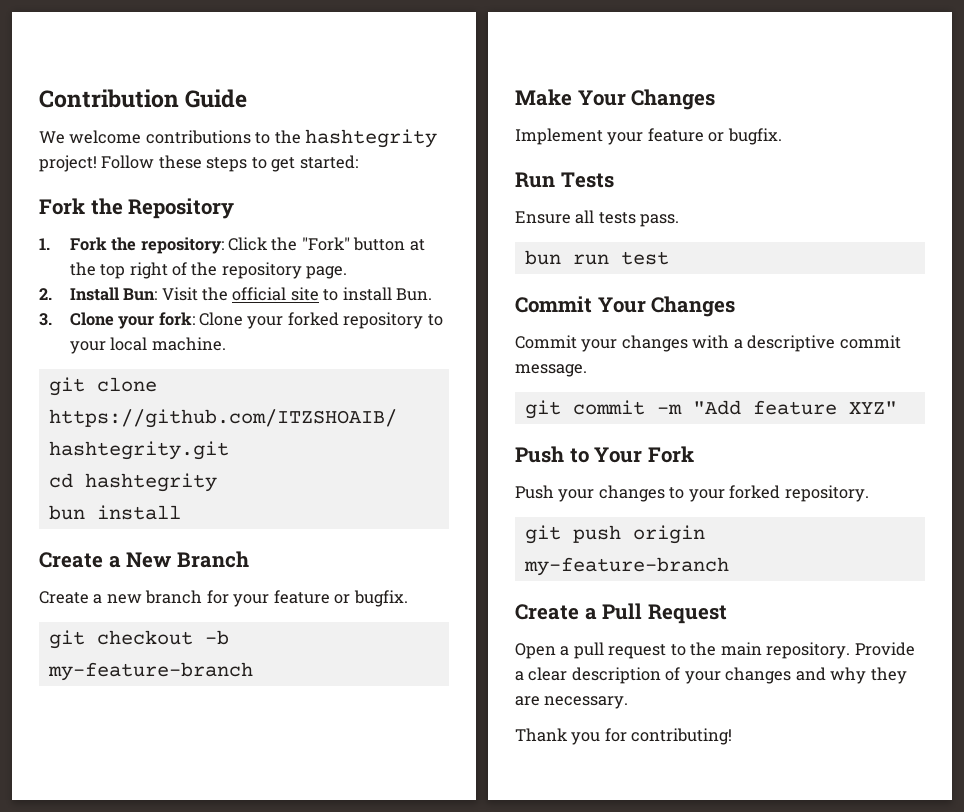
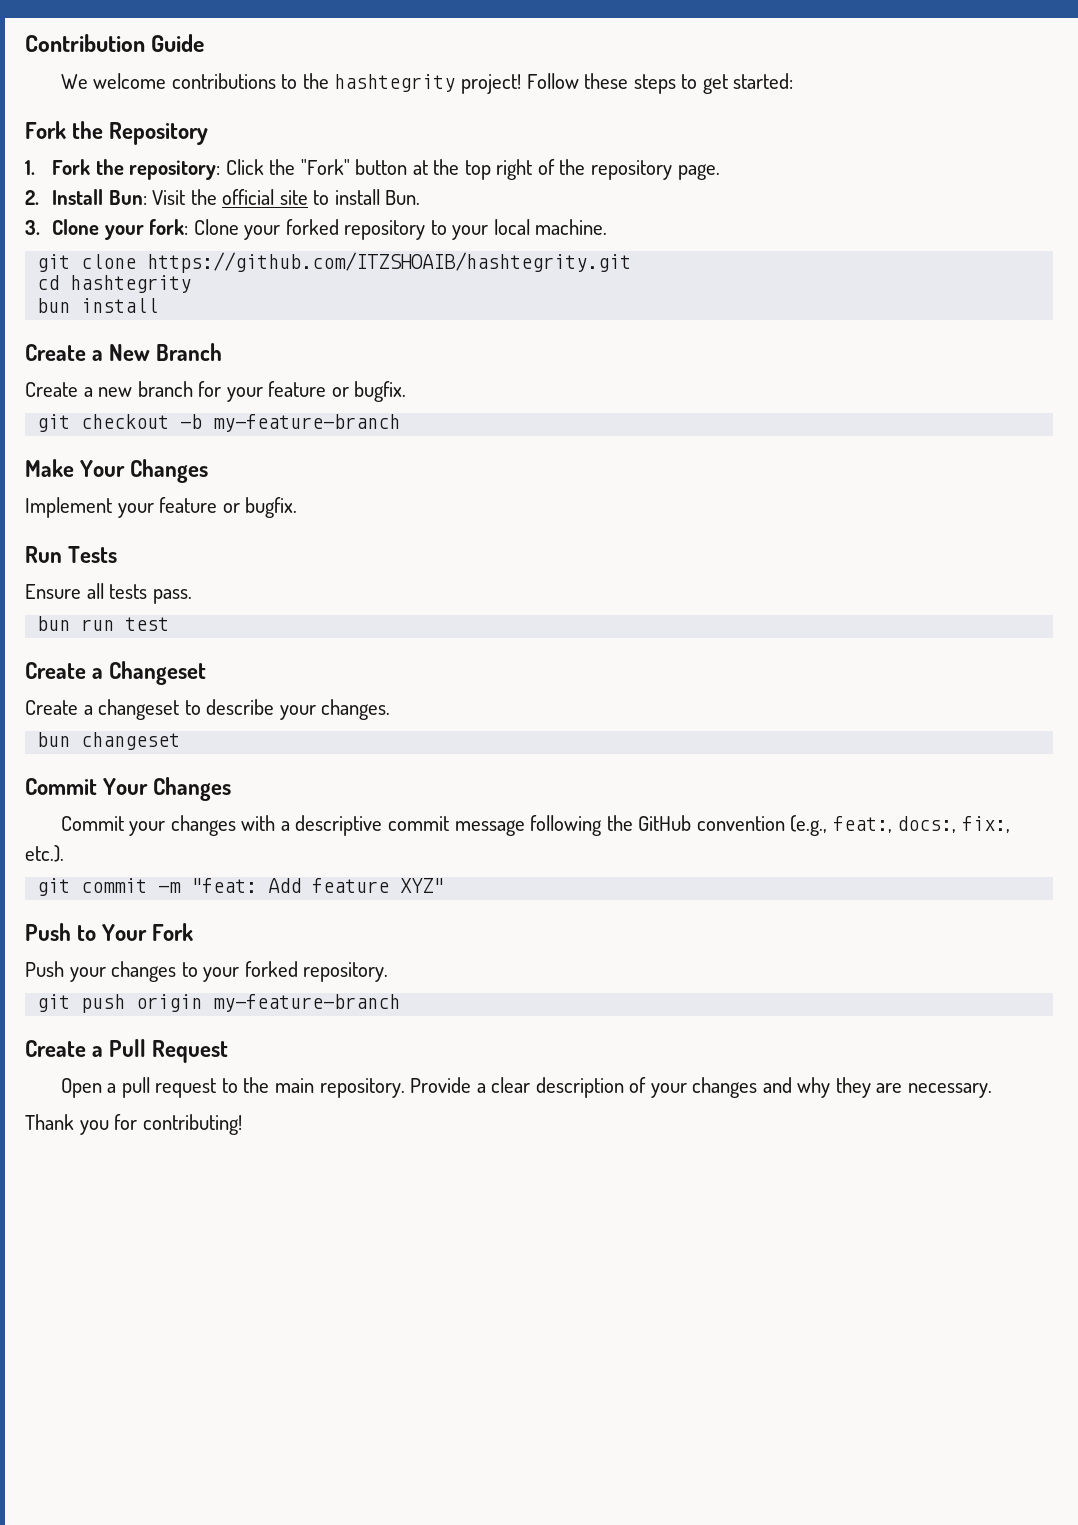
+ Create a Changeset
+ Create a changeset to describe your changes.
+ bun changeset
- Commit your changes with a descriptive commit message.
+ Commit your changes with a descriptive commit message following the GitHub convention (e.g., feat:, docs:, fix:, etc.).
- git commit -m "Add feature XYZ"
+ git commit -m "feat: Add feature XYZ"

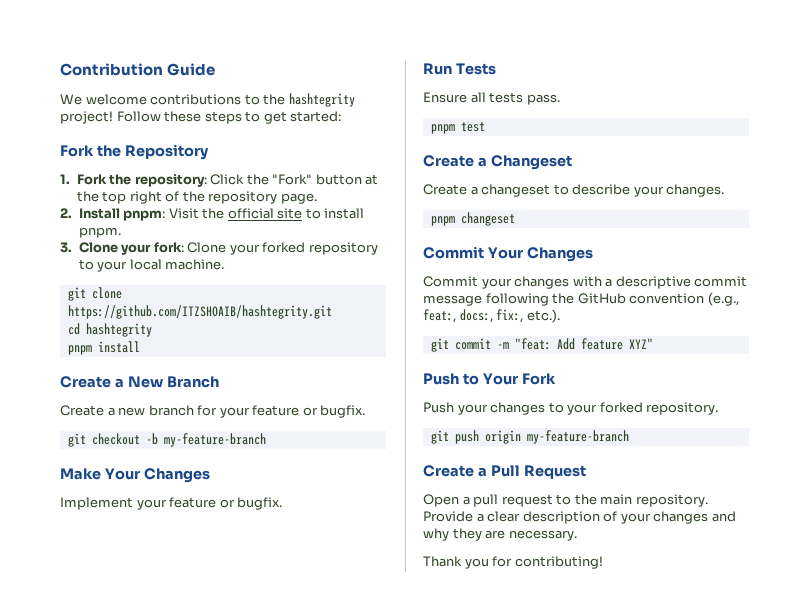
- 2. Install Bun: Visit the official site to install Bun.
+ 2. Install pnpm: Visit the official site to install pnpm.
- bun install
+ pnpm install
- bun run test
+ pnpm test
- bun changeset
+ pnpm changeset

